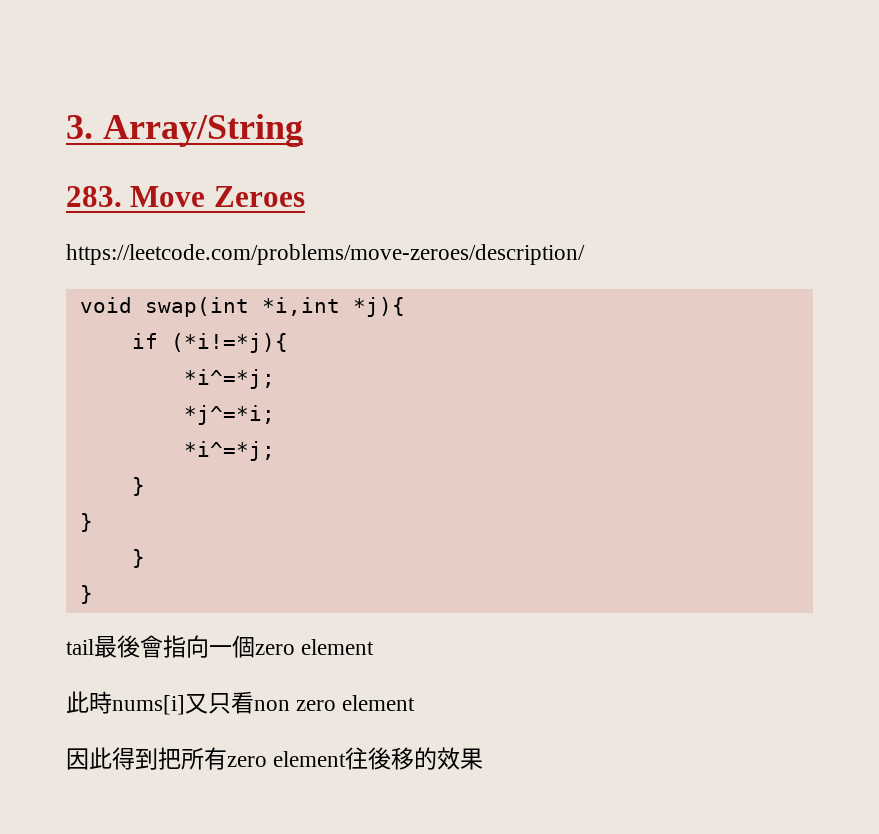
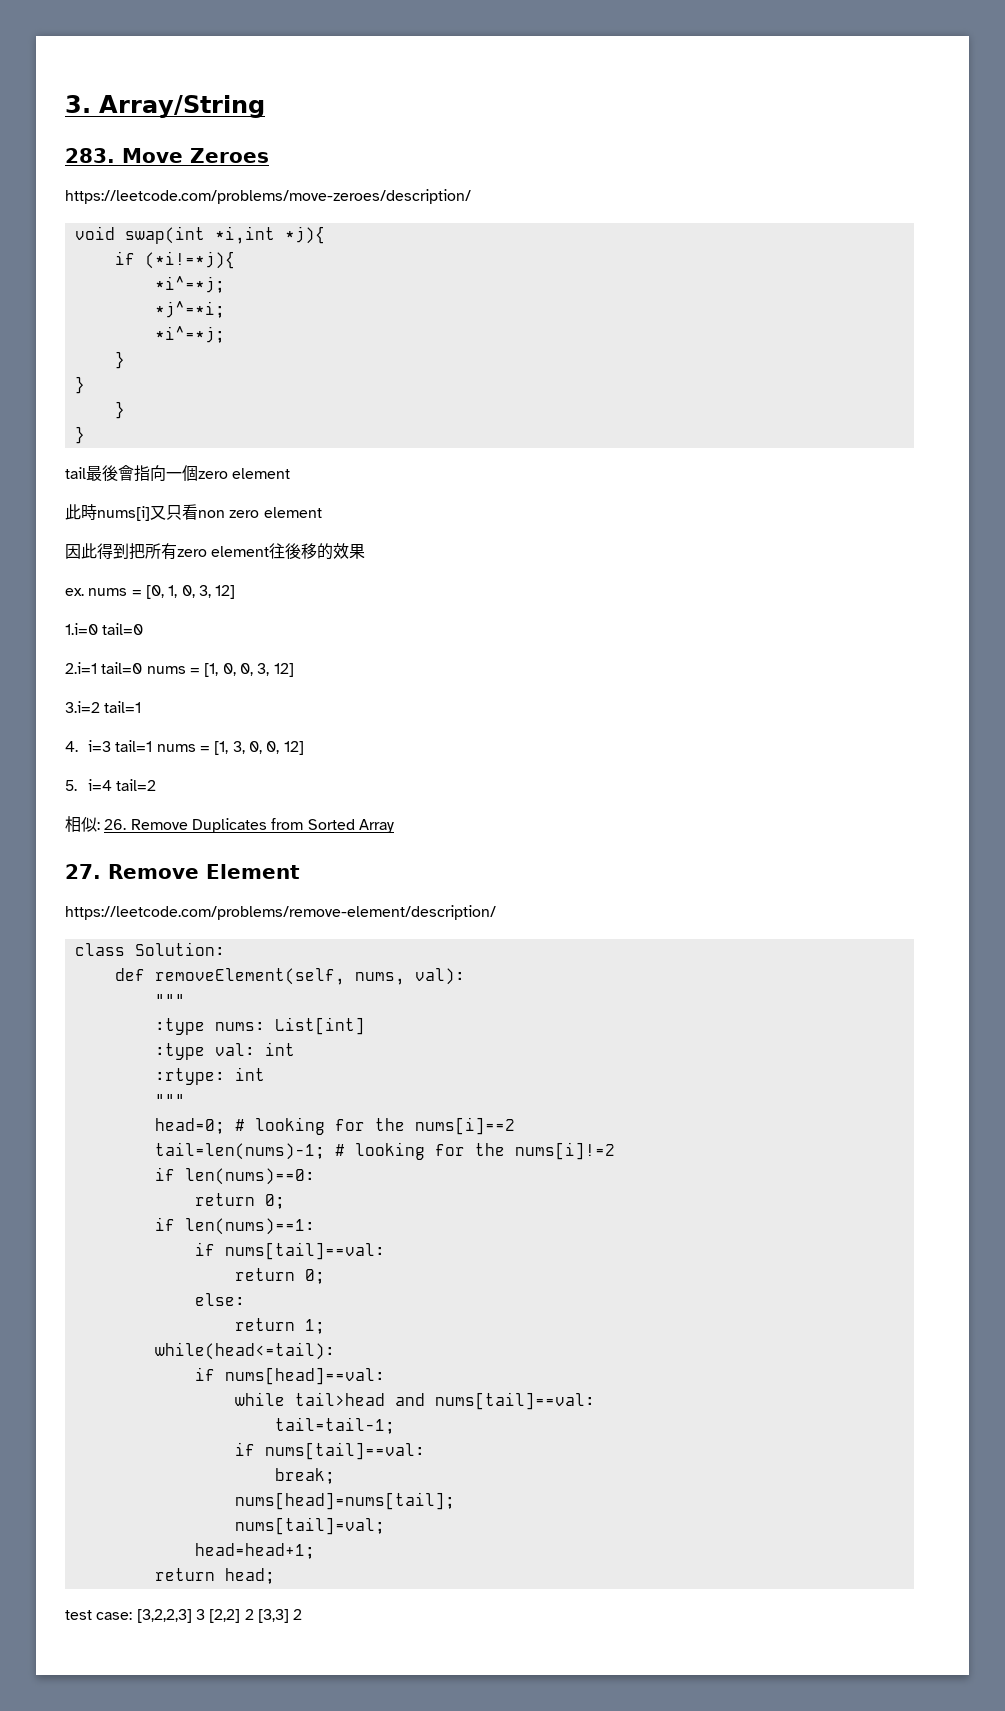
+ ex. nums = [0, 1, 0, 3, 12]
+ 1.i=0 tail=0
+ 2.i=1 tail=0 nums = [1, 0, 0, 3, 12]
+ 3.i=2 tail=1
+ 4. i=3 tail=1 nums = [1, 3, 0, 0, 12]
+ 5. i=4 tail=2
+ 相似: 26. Remove Duplicates from Sorted Array
+ 27. Remove Element
+ https://leetcode.com/problems/remove-element/description/
+ class Solution:
+ def removeElement(self, nums, val):
+ """
+ :type nums: List[int]
+ :type val: int
+ :rtype: int
+ """
+ head=0; # looking for the nums[i]==2
+ tail=len(nums)-1; # looking for the nums[i]!=2
+ if len(nums)==0:
+ return 0;
+ if len(nums)==1:
+ if nums[tail]==val:
+ return 0;
+ else:
+ return 1;
+ while(head<=tail):
+ if nums[head]==val:
+ while tail>head and nums[tail]==val:
+ tail=tail-1;
+ if nums[tail]==val:
+ break;
+ nums[head]=nums[tail];
+ nums[tail]=val;
+ head=head+1;
+ return head;
+ test case: [3,2,2,3] 3 [2,2] 2 [3,3] 2

